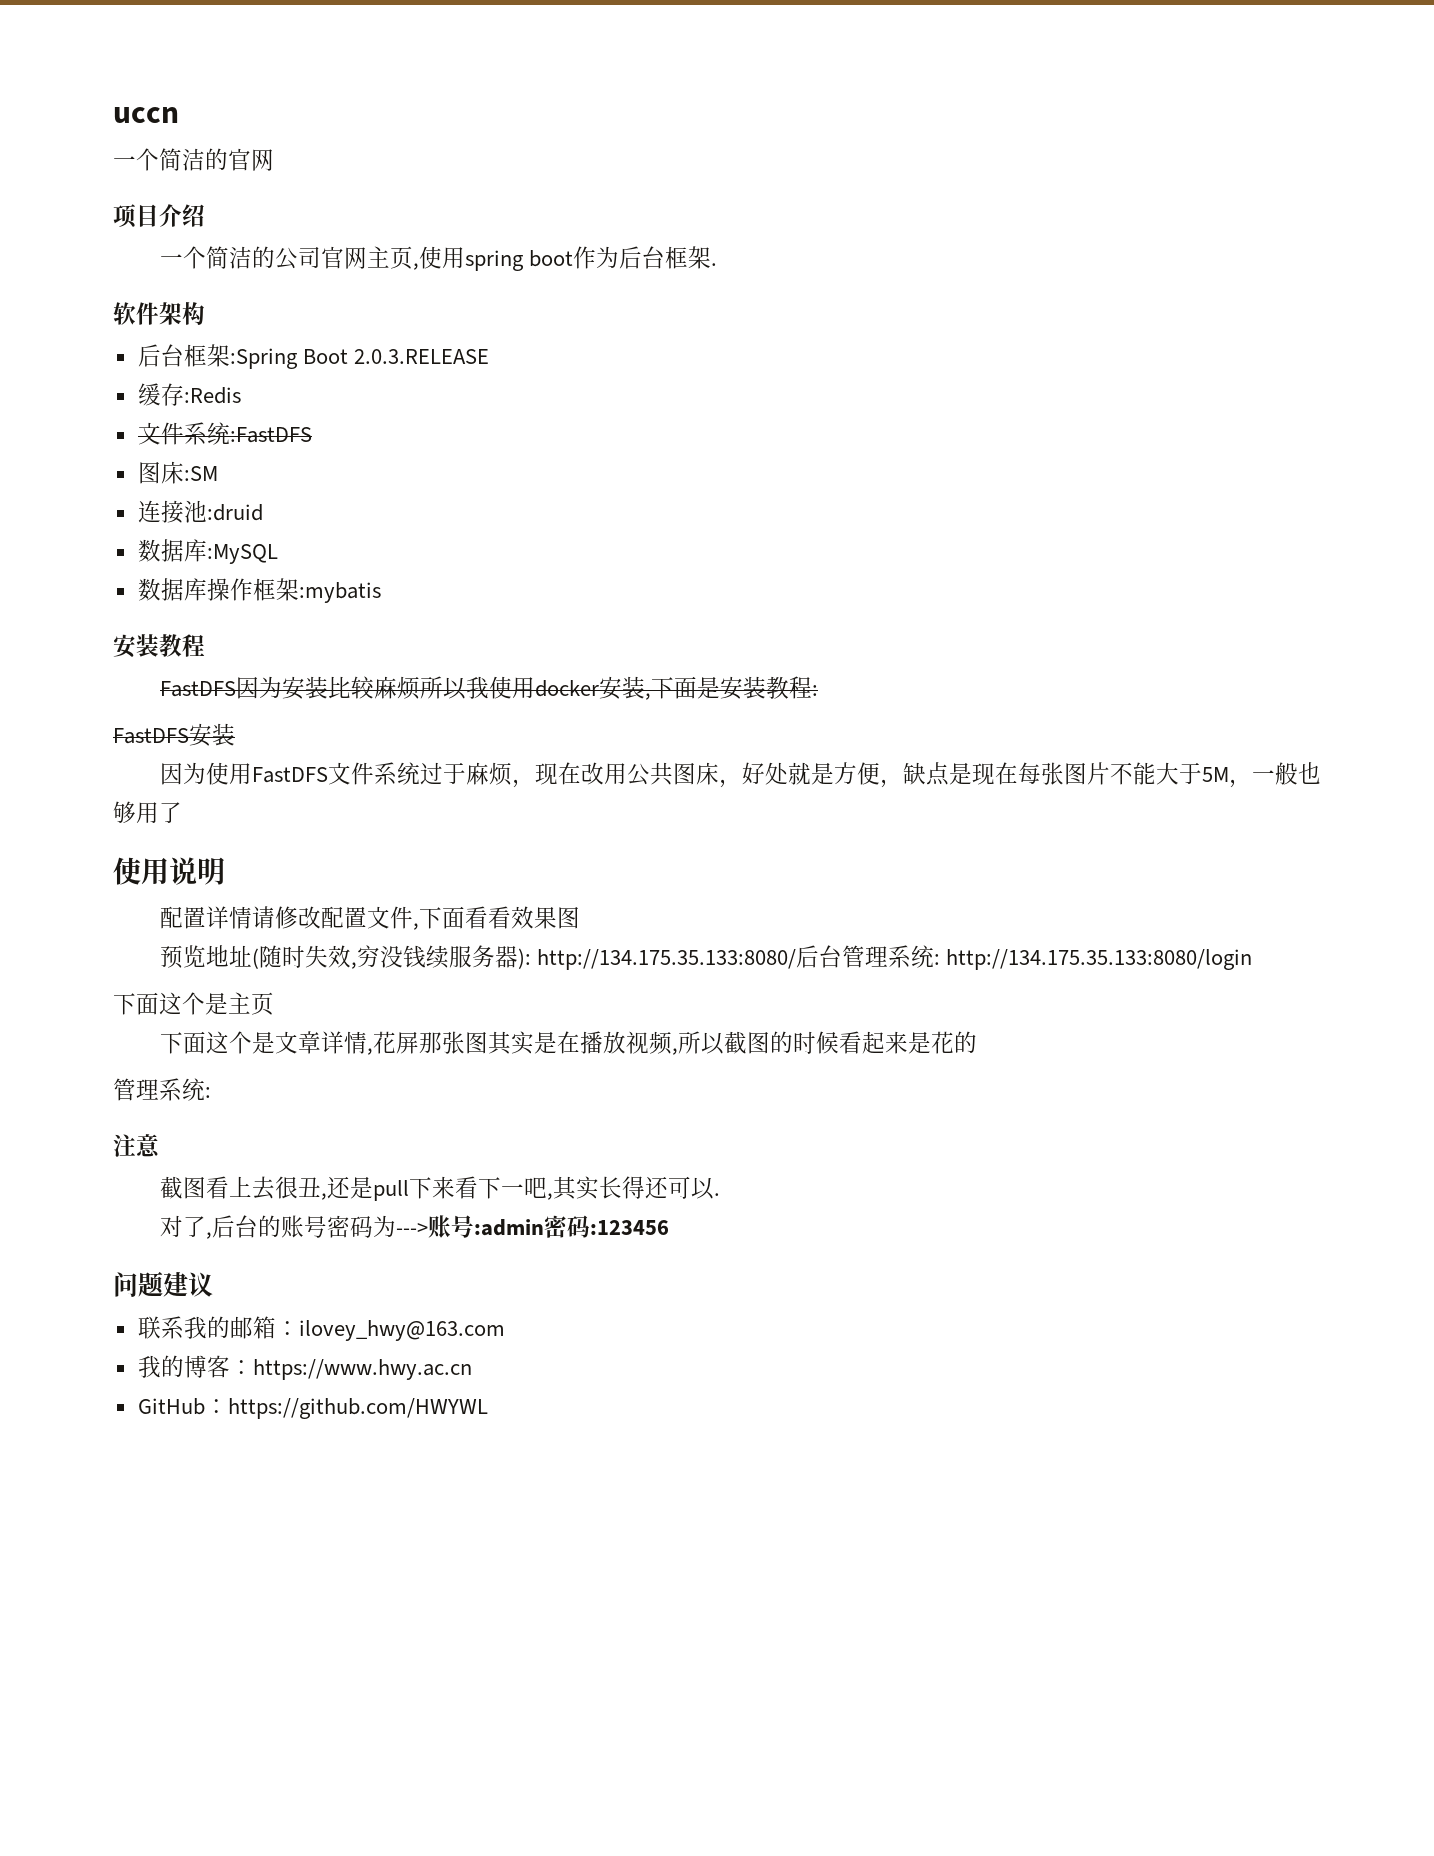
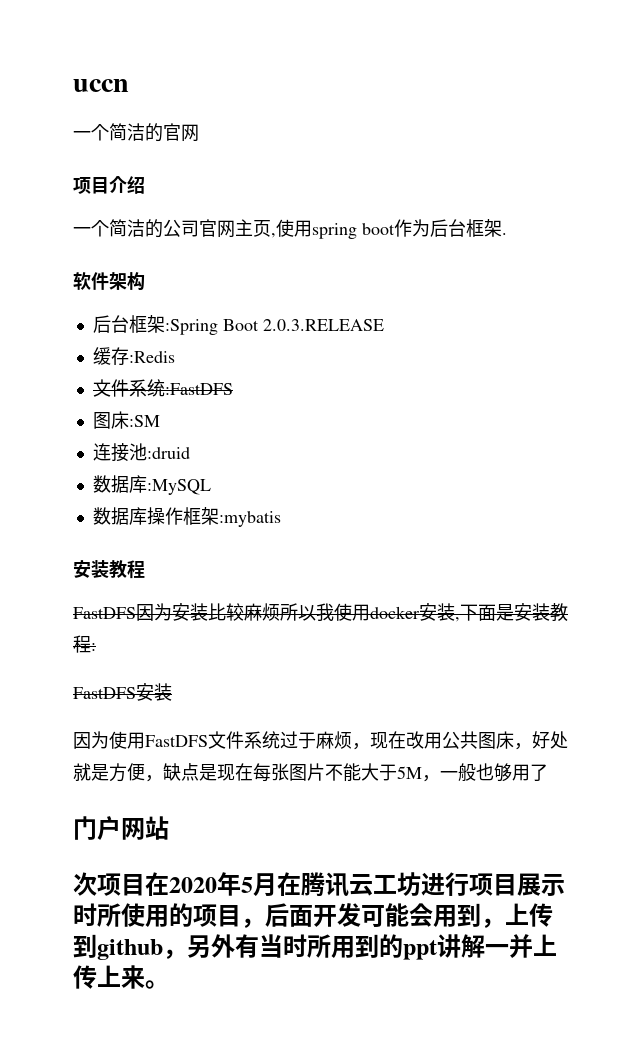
- 使用说明
- 配置详情请修改配置文件,下面看看效果图
- 预览地址(随时失效,穷没钱续服务器): http://134.175.35.133:8080/后台管理系统: http://134.175.35.133:8080/login
- 下面这个是主页
- 下面这个是文章详情,花屏那张图其实是在播放视频,所以截图的时候看起来是花的
- 管理系统:
- 注意
- 截图看上去很丑,还是pull下来看下一吧,其实长得还可以.
- 对了,后台的账号密码为--->账号:admin密码:123456
- 问题建议
- 联系我的邮箱：ilovey_hwy@163.com
- 我的博客：https://www.hwy.ac.cn
- GitHub：https://github.com/HWYWL
+ 门户网站
+ 次项目在2020年5月在腾讯云工坊进行项目展示时所使用的项目，后面开发可能会用到，上传到github，另外有当时所用到的ppt讲解一并上传上来。

